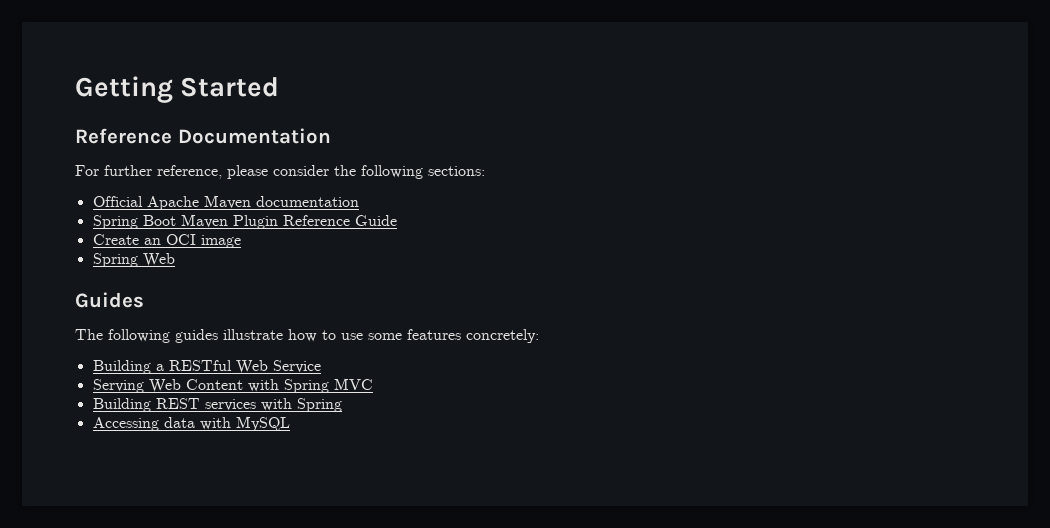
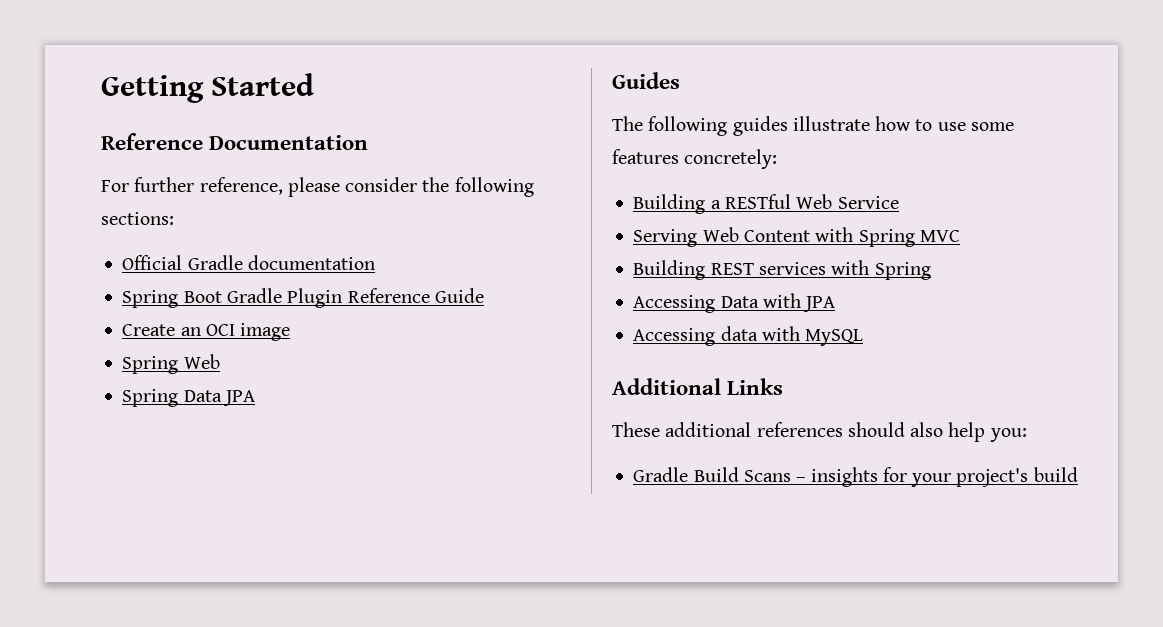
- Official Apache Maven documentation
+ Official Gradle documentation
- Spring Boot Maven Plugin Reference Guide
+ Spring Boot Gradle Plugin Reference Guide
+ Spring Data JPA
+ Accessing Data with JPA
+ Additional Links
+ These additional references should also help you:
+ Gradle Build Scans – insights for your project's build

